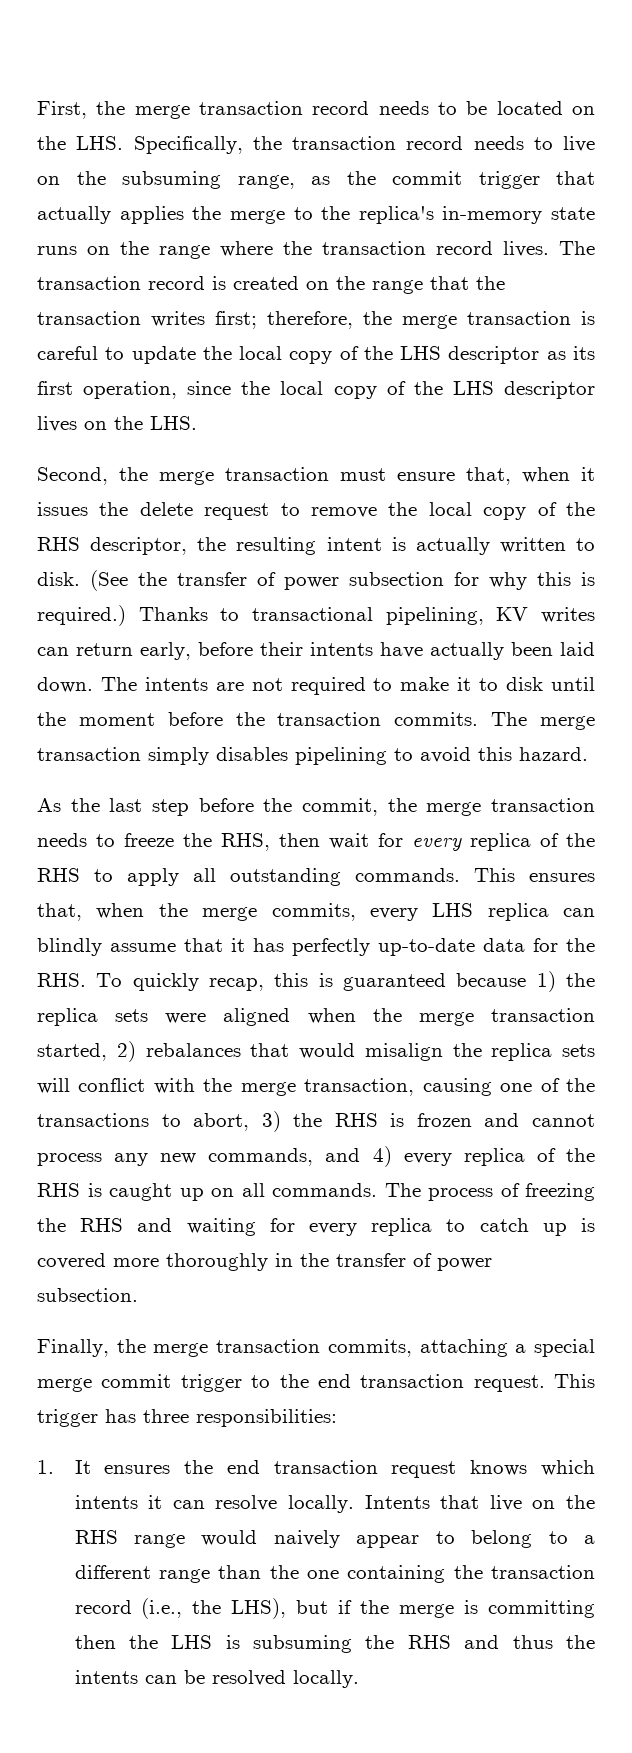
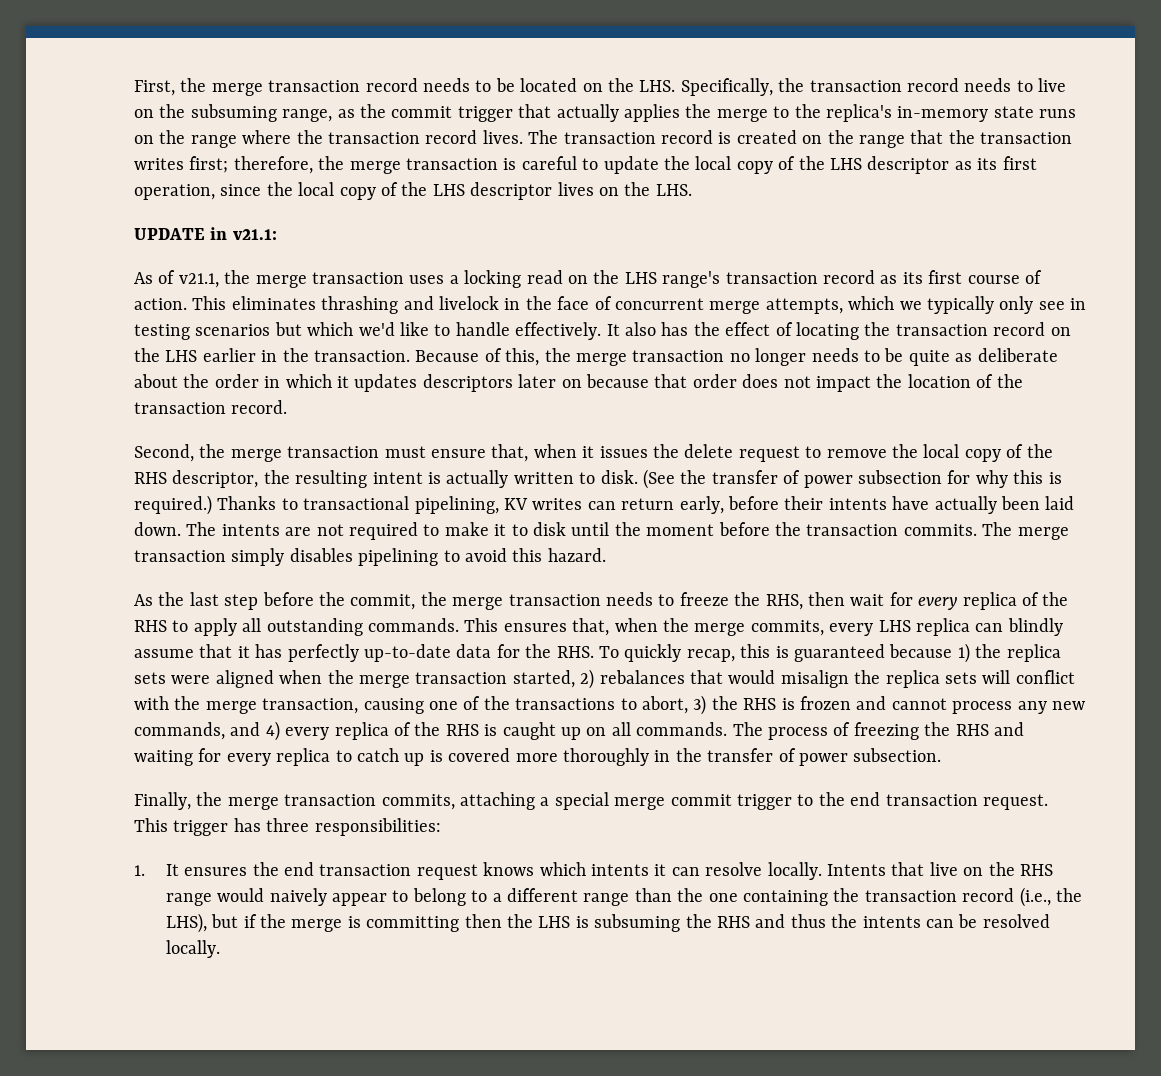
+ UPDATE in v21.1:
+ As of v21.1, the merge transaction uses a locking read on the LHS range's transaction record as its first course of action. This eliminates thrashing and livelock in the face of concurrent merge attempts, which we typically only see in testing scenarios but which we'd like to handle effectively. It also has the effect of locating the transaction record on the LHS earlier in the transaction. Because of this, the merge transaction no longer needs to be quite as deliberate about the order in which it updates descriptors later on because that order does not impact the location of the transaction record.

